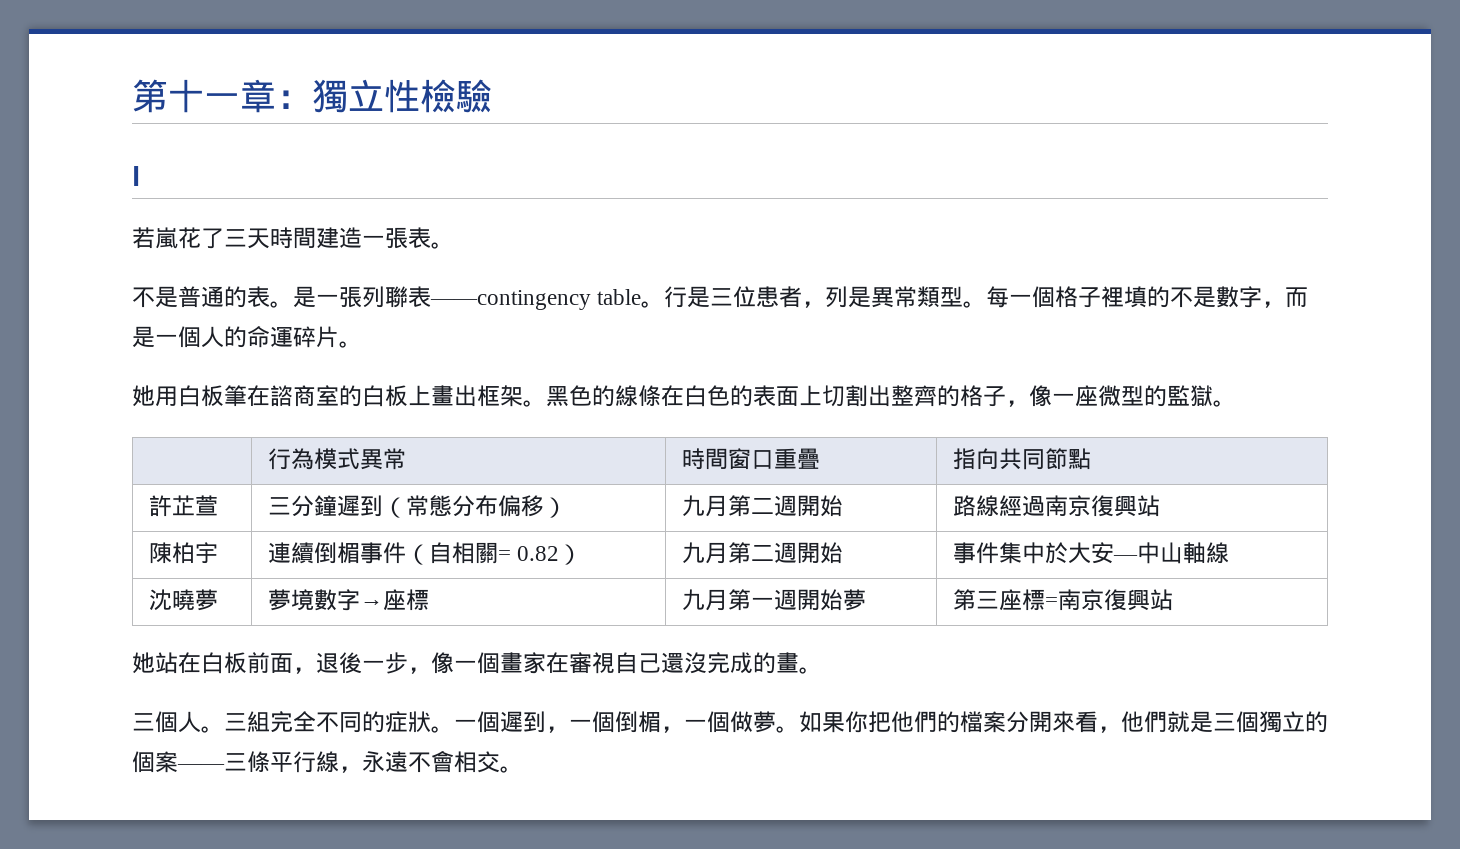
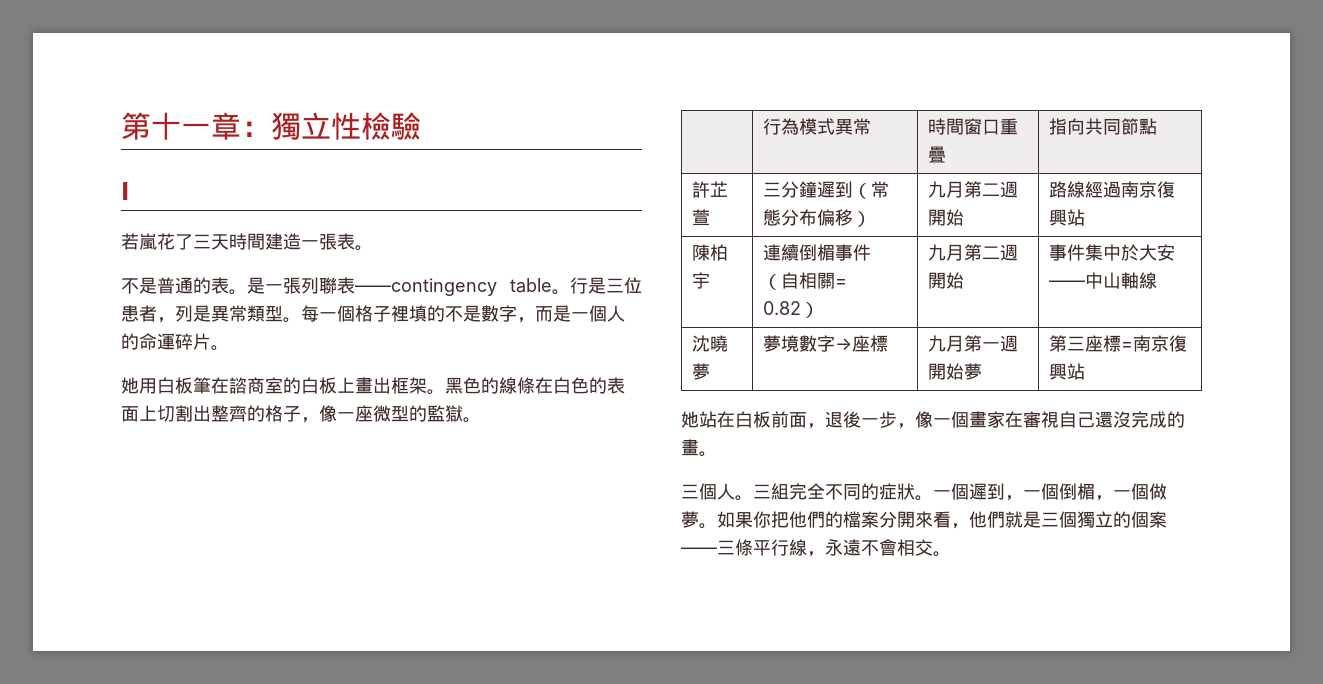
- 陳柏宇 | 連續倒楣事件（自相關= 0.82） | 九月第二週開始 | 事件集中於大安—中山軸線
+ 陳柏宇 | 連續倒楣事件（自相關= 0.82） | 九月第二週開始 | 事件集中於大安——中山軸線

